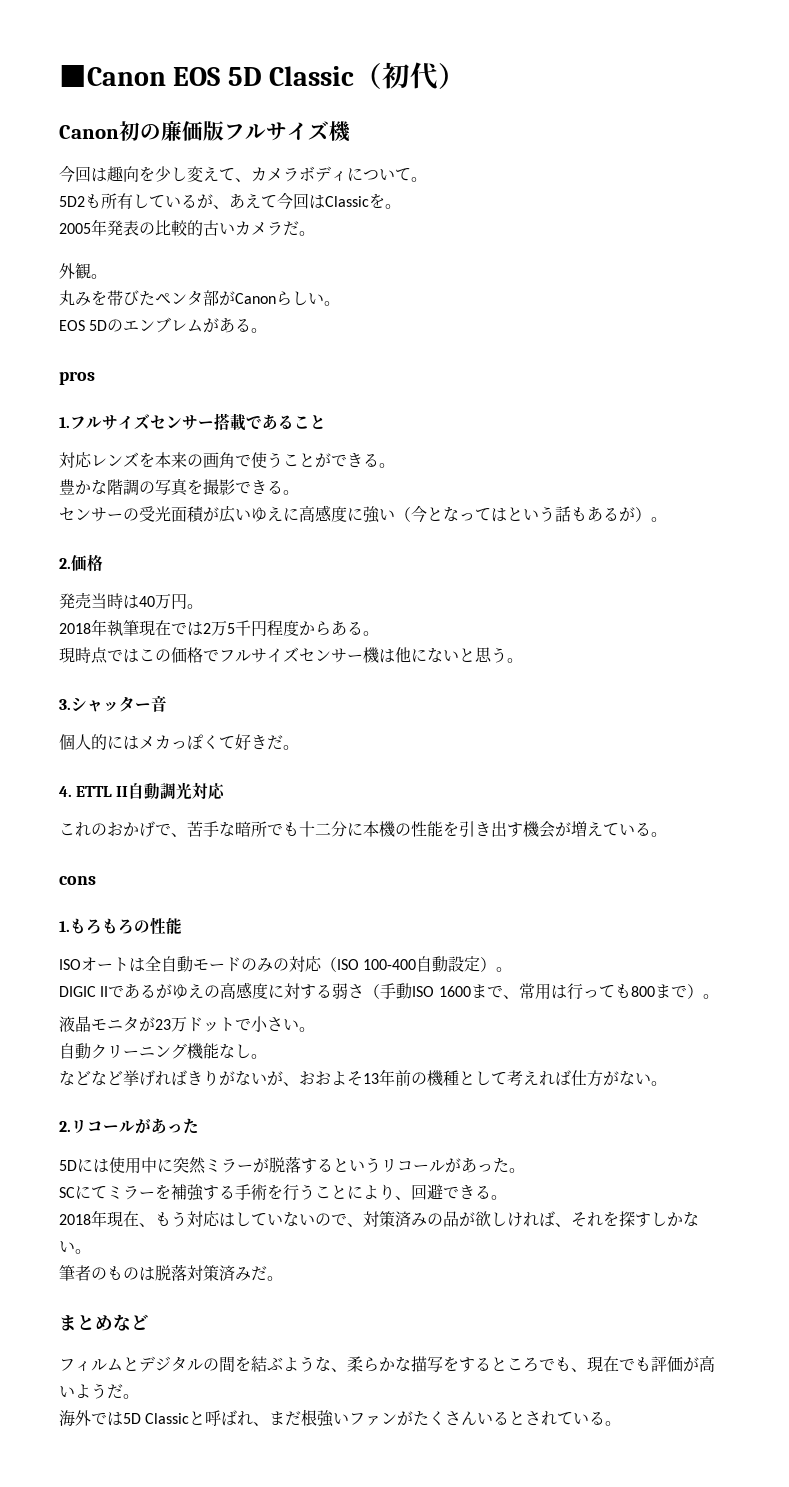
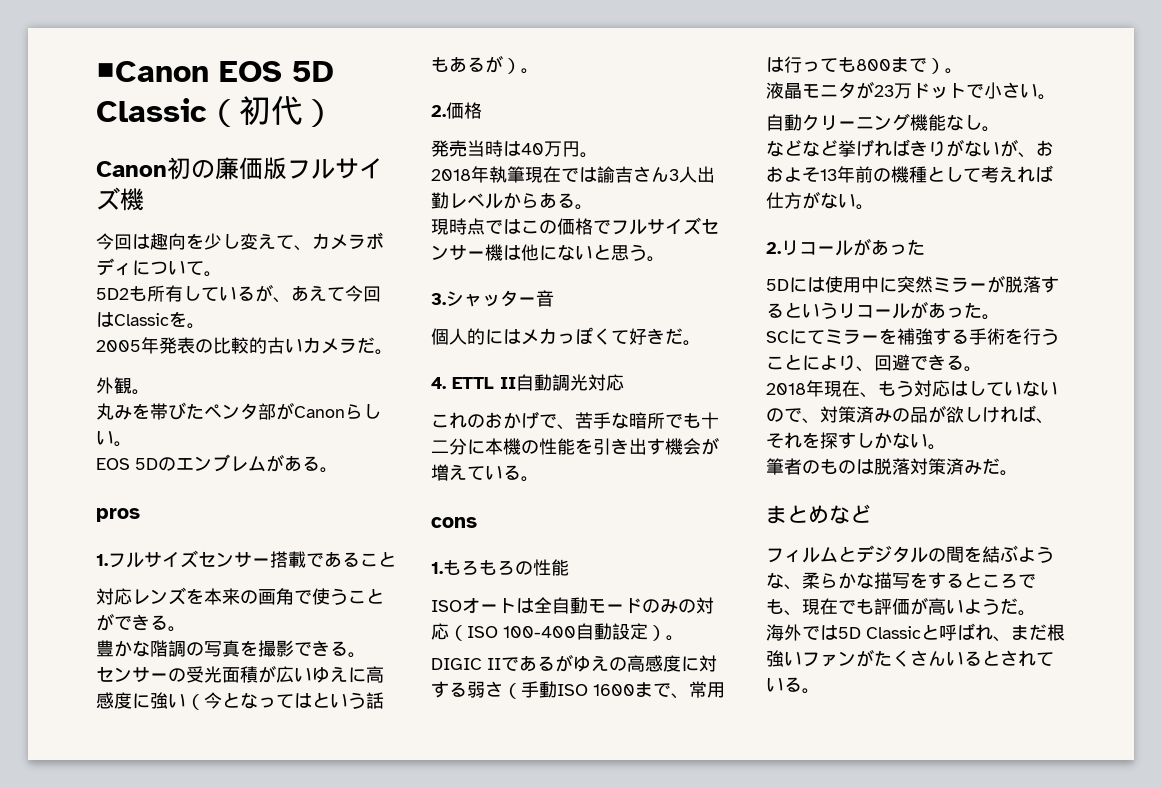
- 2018年執筆現在では2万5千円程度からある。
+ 2018年執筆現在では諭吉さん3人出勤レベルからある。

